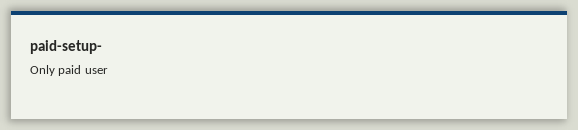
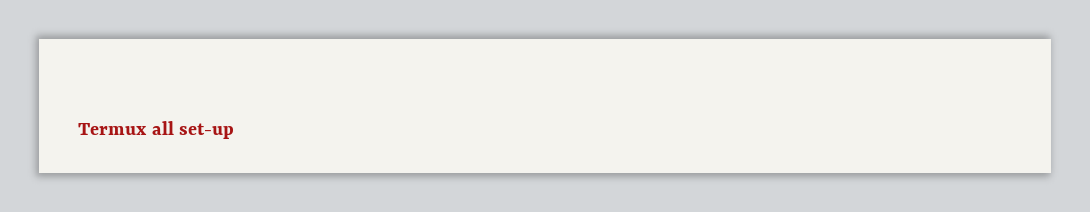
- paid-setup-
- Only paid user
+ Termux all set-up

